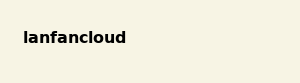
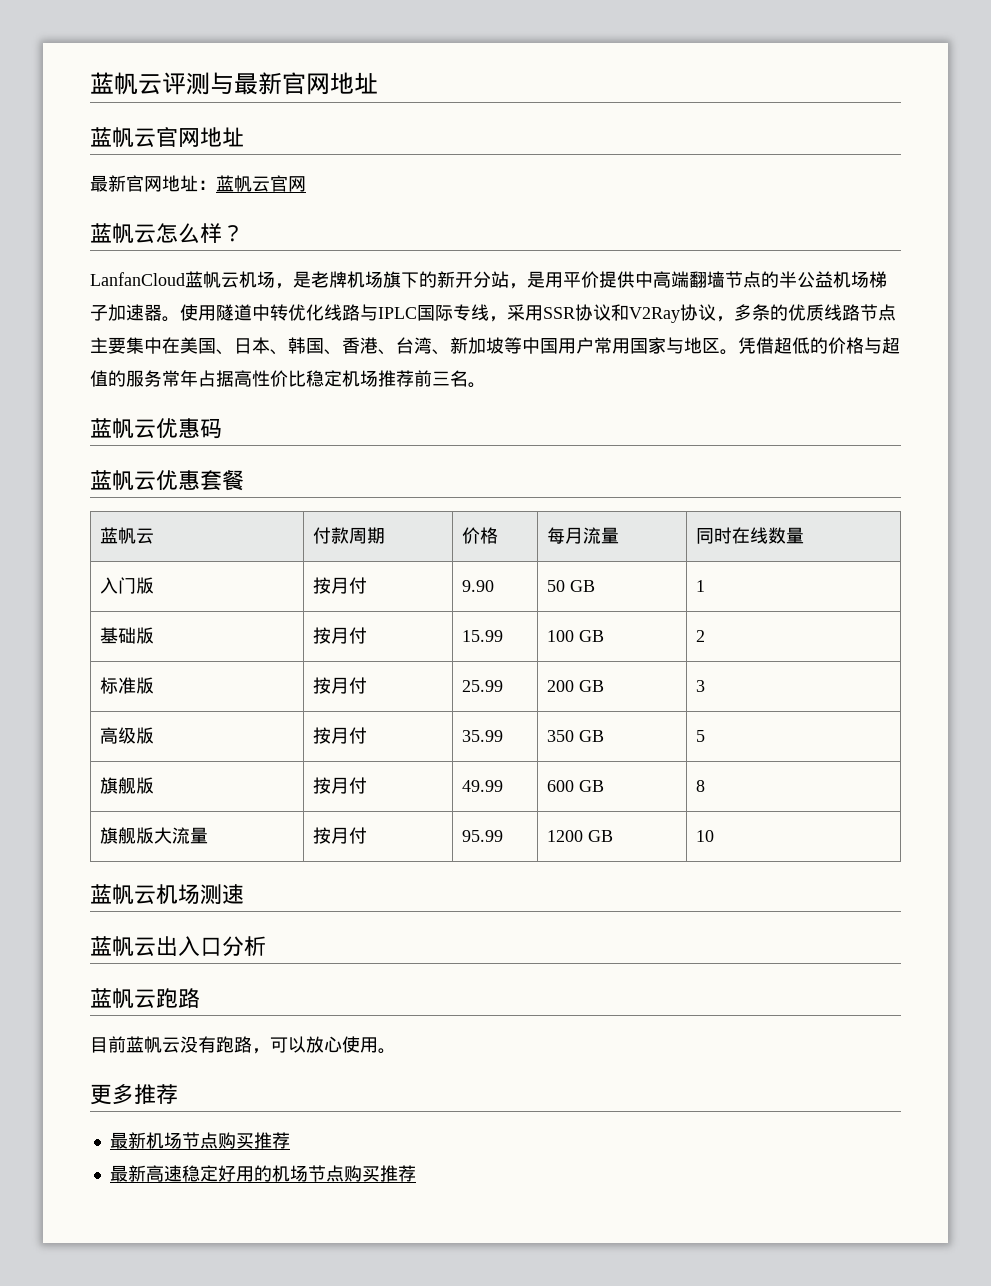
- lanfancloud
+ 蓝帆云评测与最新官网地址
+ 蓝帆云官网地址
+ 最新官网地址：蓝帆云官网
+ 蓝帆云怎么样？
+ LanfanCloud蓝帆云机场，是老牌机场旗下的新开分站，是用平价提供中高端翻墙节点的半公益机场梯子加速器。使用隧道中转优化线路与IPLC国际专线，采用SSR协议和V2Ray协议，多条的优质线路节点主要集中在美国、日本、韩国、香港、台湾、新加坡等中国用户常用国家与地区。凭借超低的价格与超值的服务常年占据高性价比稳定机场推荐前三名。
+ 蓝帆云优惠码
+ 蓝帆云优惠套餐
+ 蓝帆云 | 付款周期 | 价格 | 每月流量 | 同时在线数量
+ 入门版 | 按月付 | 9.90 | 50 GB | 1
+ 基础版 | 按月付 | 15.99 | 100 GB | 2
+ 标准版 | 按月付 | 25.99 | 200 GB | 3
+ 高级版 | 按月付 | 35.99 | 350 GB | 5
+ 旗舰版 | 按月付 | 49.99 | 600 GB | 8
+ 旗舰版大流量 | 按月付 | 95.99 | 1200 GB | 10
+ 蓝帆云机场测速
+ 蓝帆云出入口分析
+ 蓝帆云跑路
+ 目前蓝帆云没有跑路，可以放心使用。
+ 更多推荐
+ 最新机场节点购买推荐
+ 最新高速稳定好用的机场节点购买推荐

